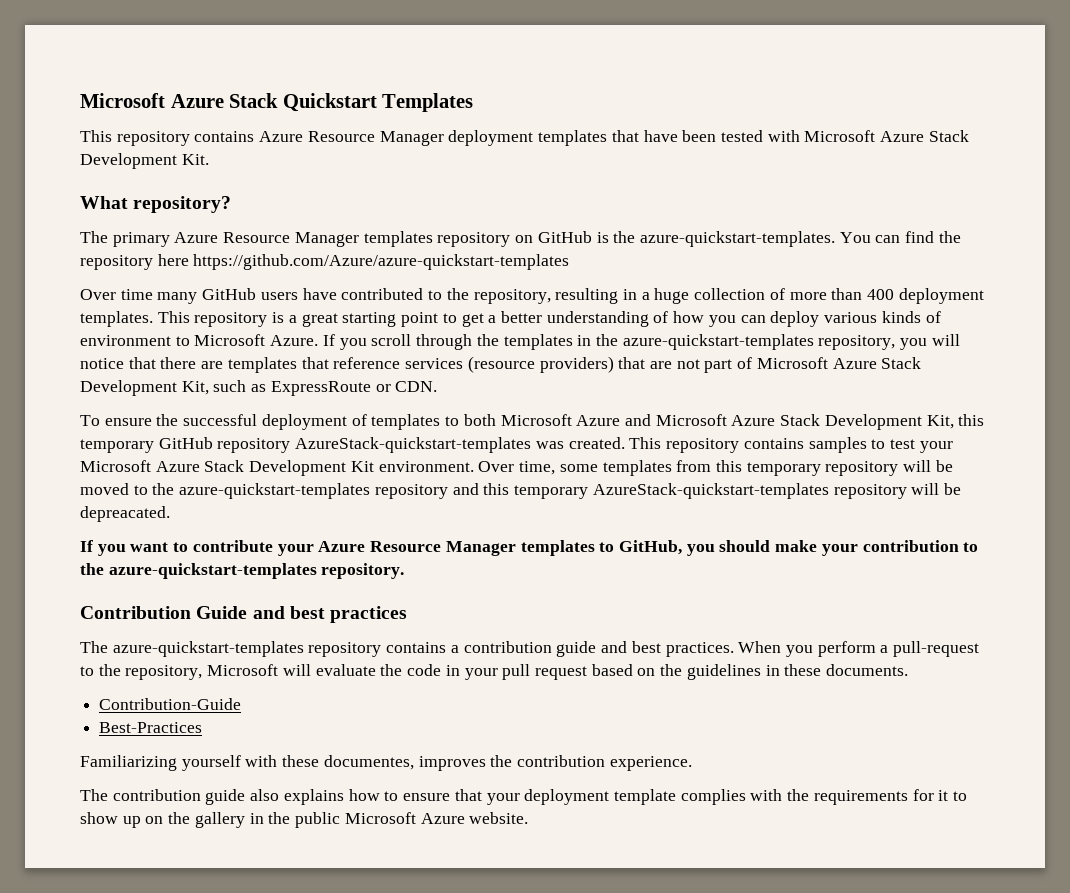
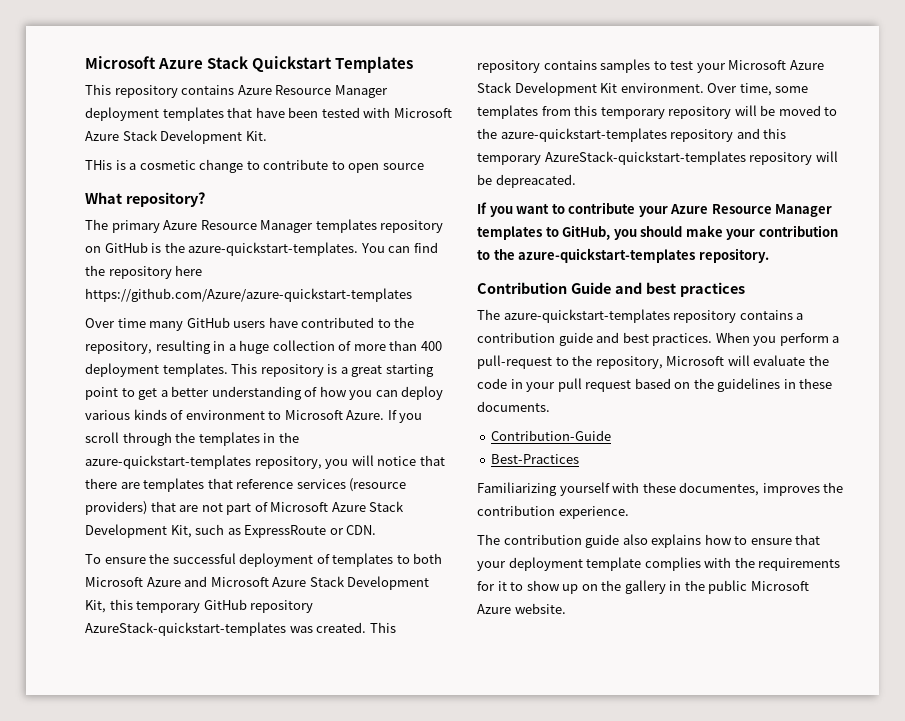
+ THis is a cosmetic change to contribute to open source

